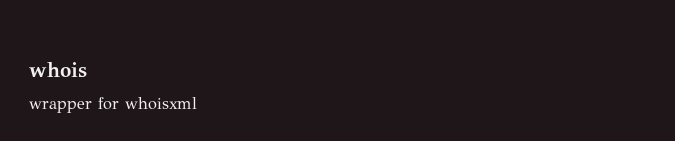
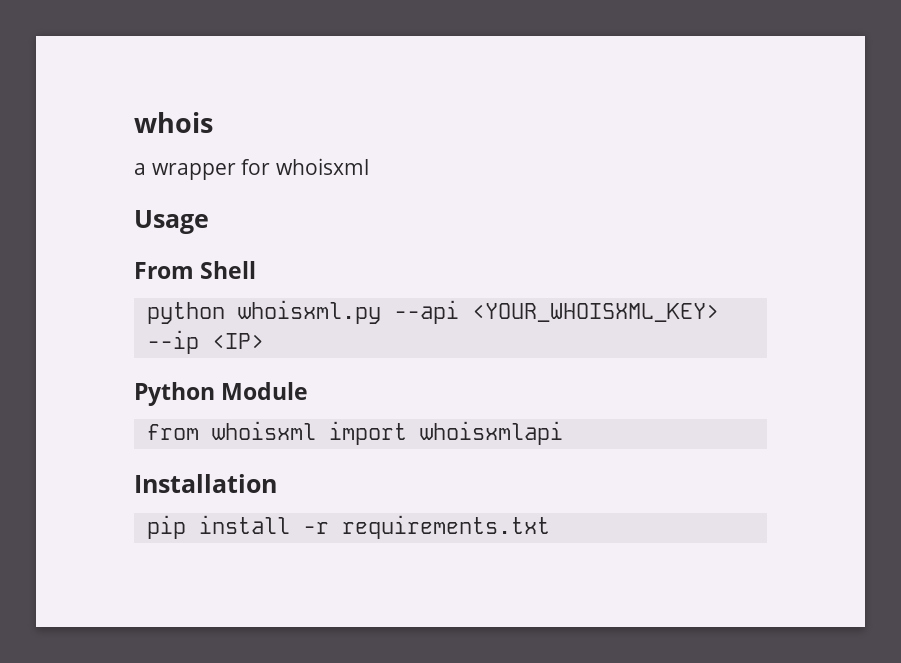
- wrapper for whoisxml
+ a wrapper for whoisxml
+ Usage
+ From Shell
+ python whoisxml.py --api <YOUR_WHOISXML_KEY> --ip <IP>
+ Python Module
+ from whoisxml import whoisxmlapi
+ Installation
+ pip install -r requirements.txt

